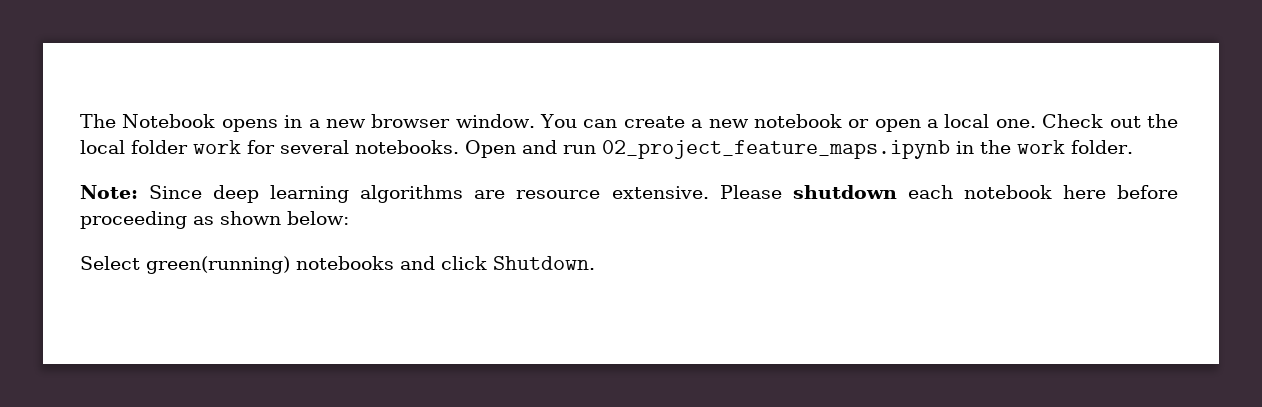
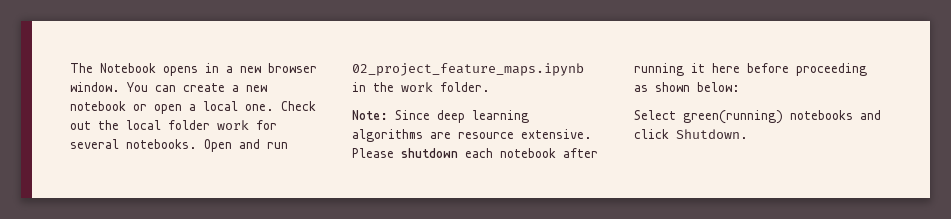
- Please shutdown each notebook here before proceeding as shown below:
+ Please shutdown each notebook after running it here before proceeding as shown below:

